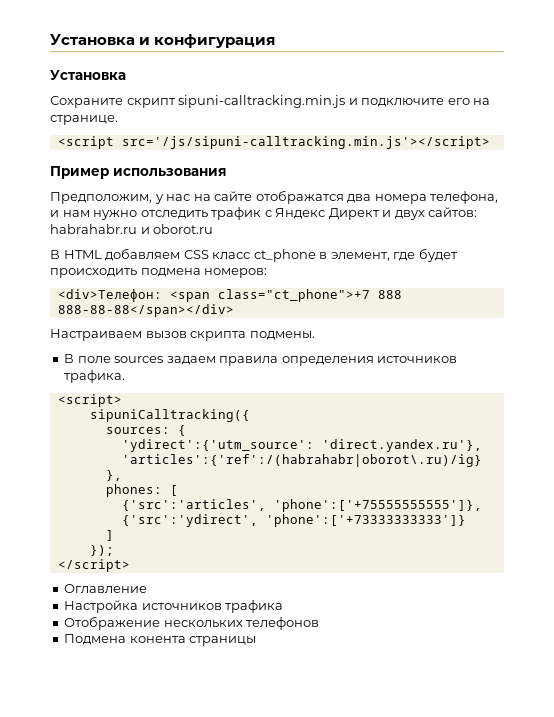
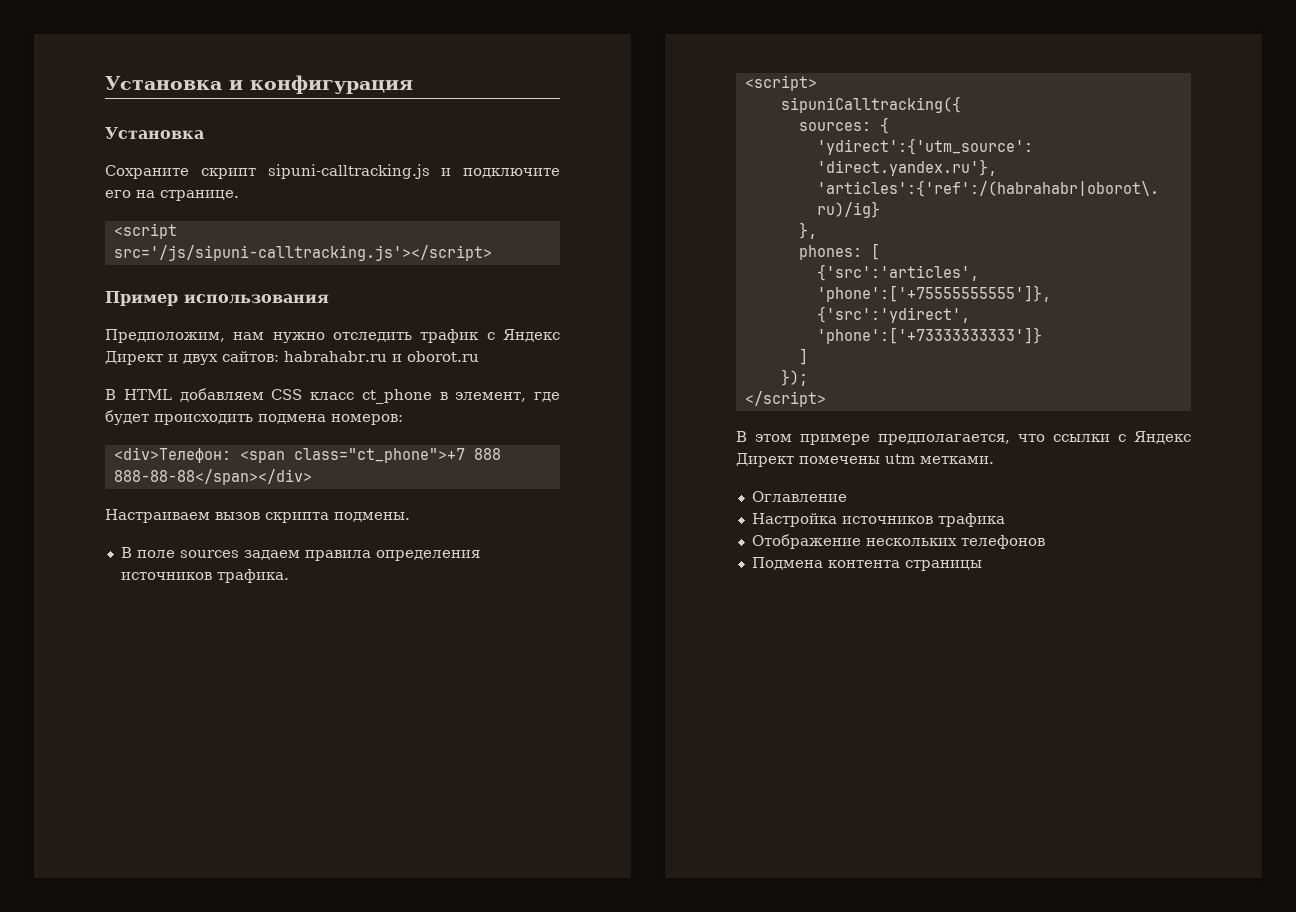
- Сохраните скрипт sipuni-calltracking.min.js и подключите его на странице.
+ Сохраните скрипт sipuni-calltracking.js и подключите его на странице.
- <script src='/js/sipuni-calltracking.min.js'></script>
+ <script src='/js/sipuni-calltracking.js'></script>
- Предположим, у нас на сайте отображатся два номера телефона, и нам нужно отследить трафик с Яндекс Директ и двух сайтов: habrahabr.ru и oborot.ru
+ Предположим, нам нужно отследить трафик с Яндекс Директ и двух сайтов: habrahabr.ru и oborot.ru
+ В этом примере предполагается, что ссылки с Яндекс Директ помечены utm метками.
- Подмена конента страницы
+ Подмена контента страницы

